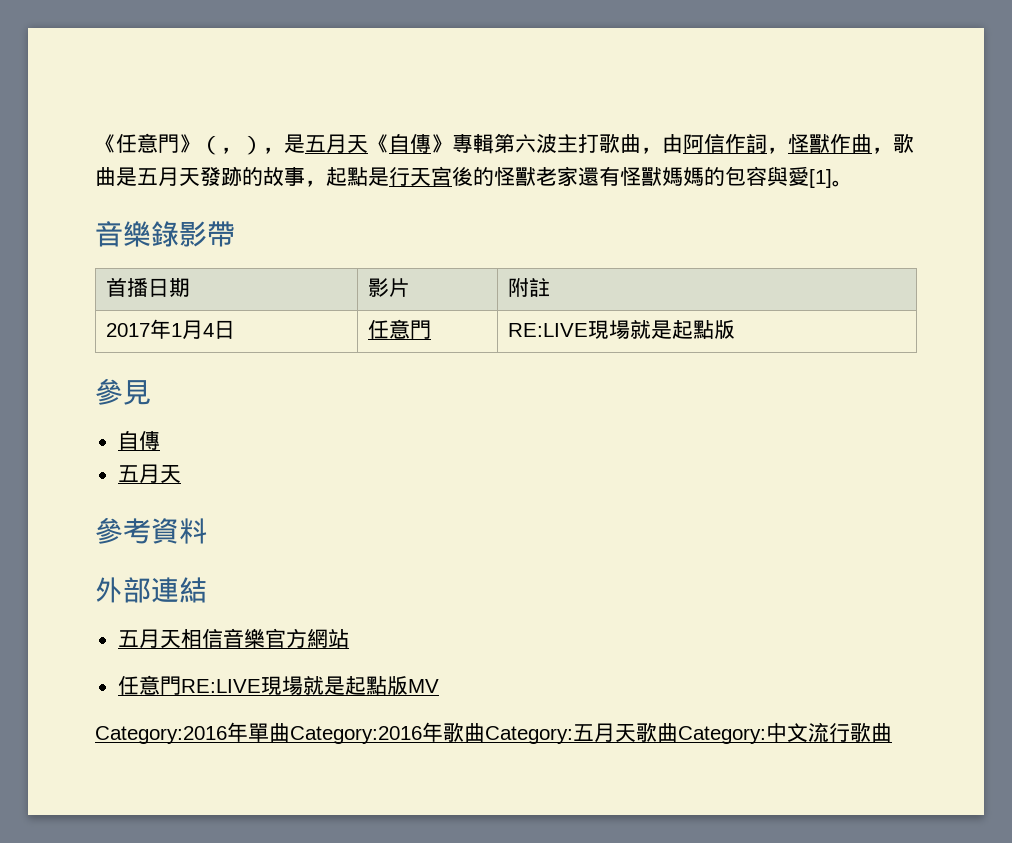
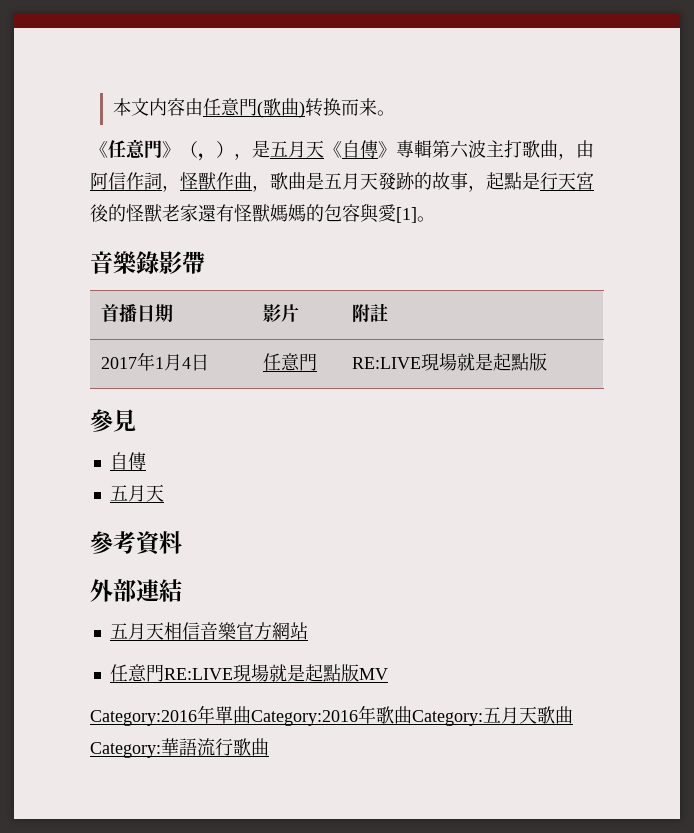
+ 本文内容由任意門(歌曲)转换而来。
- Category:2016年單曲Category:2016年歌曲Category:五月天歌曲Category:中文流行歌曲
+ Category:2016年單曲Category:2016年歌曲Category:五月天歌曲Category:華語流行歌曲

